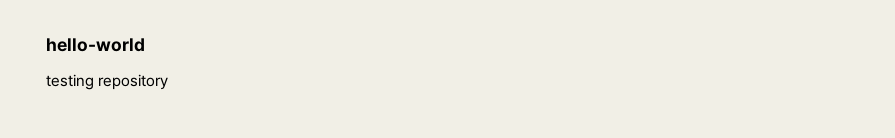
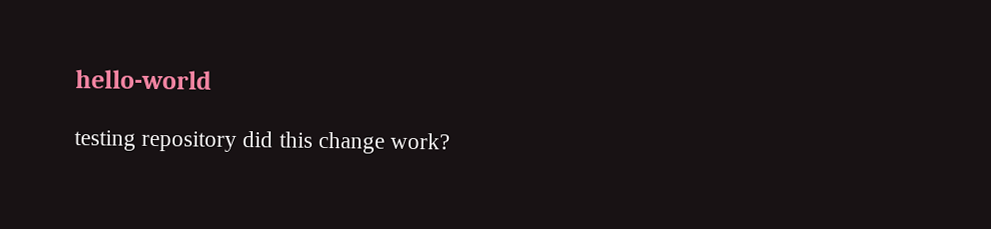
- testing repository
+ testing repository did this change work?

